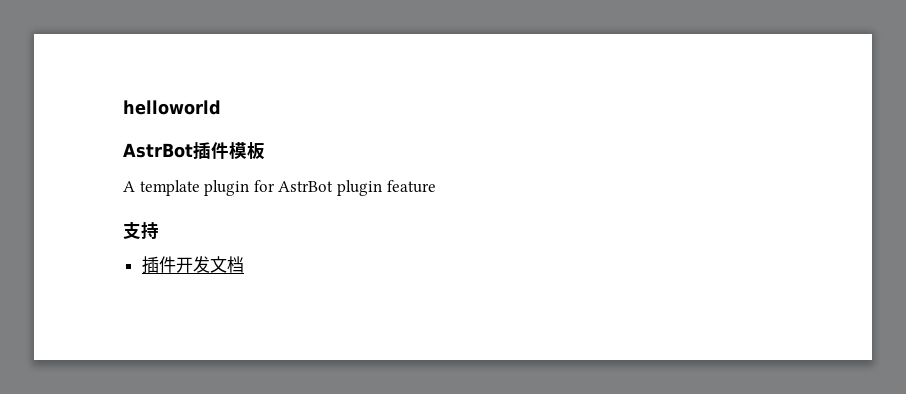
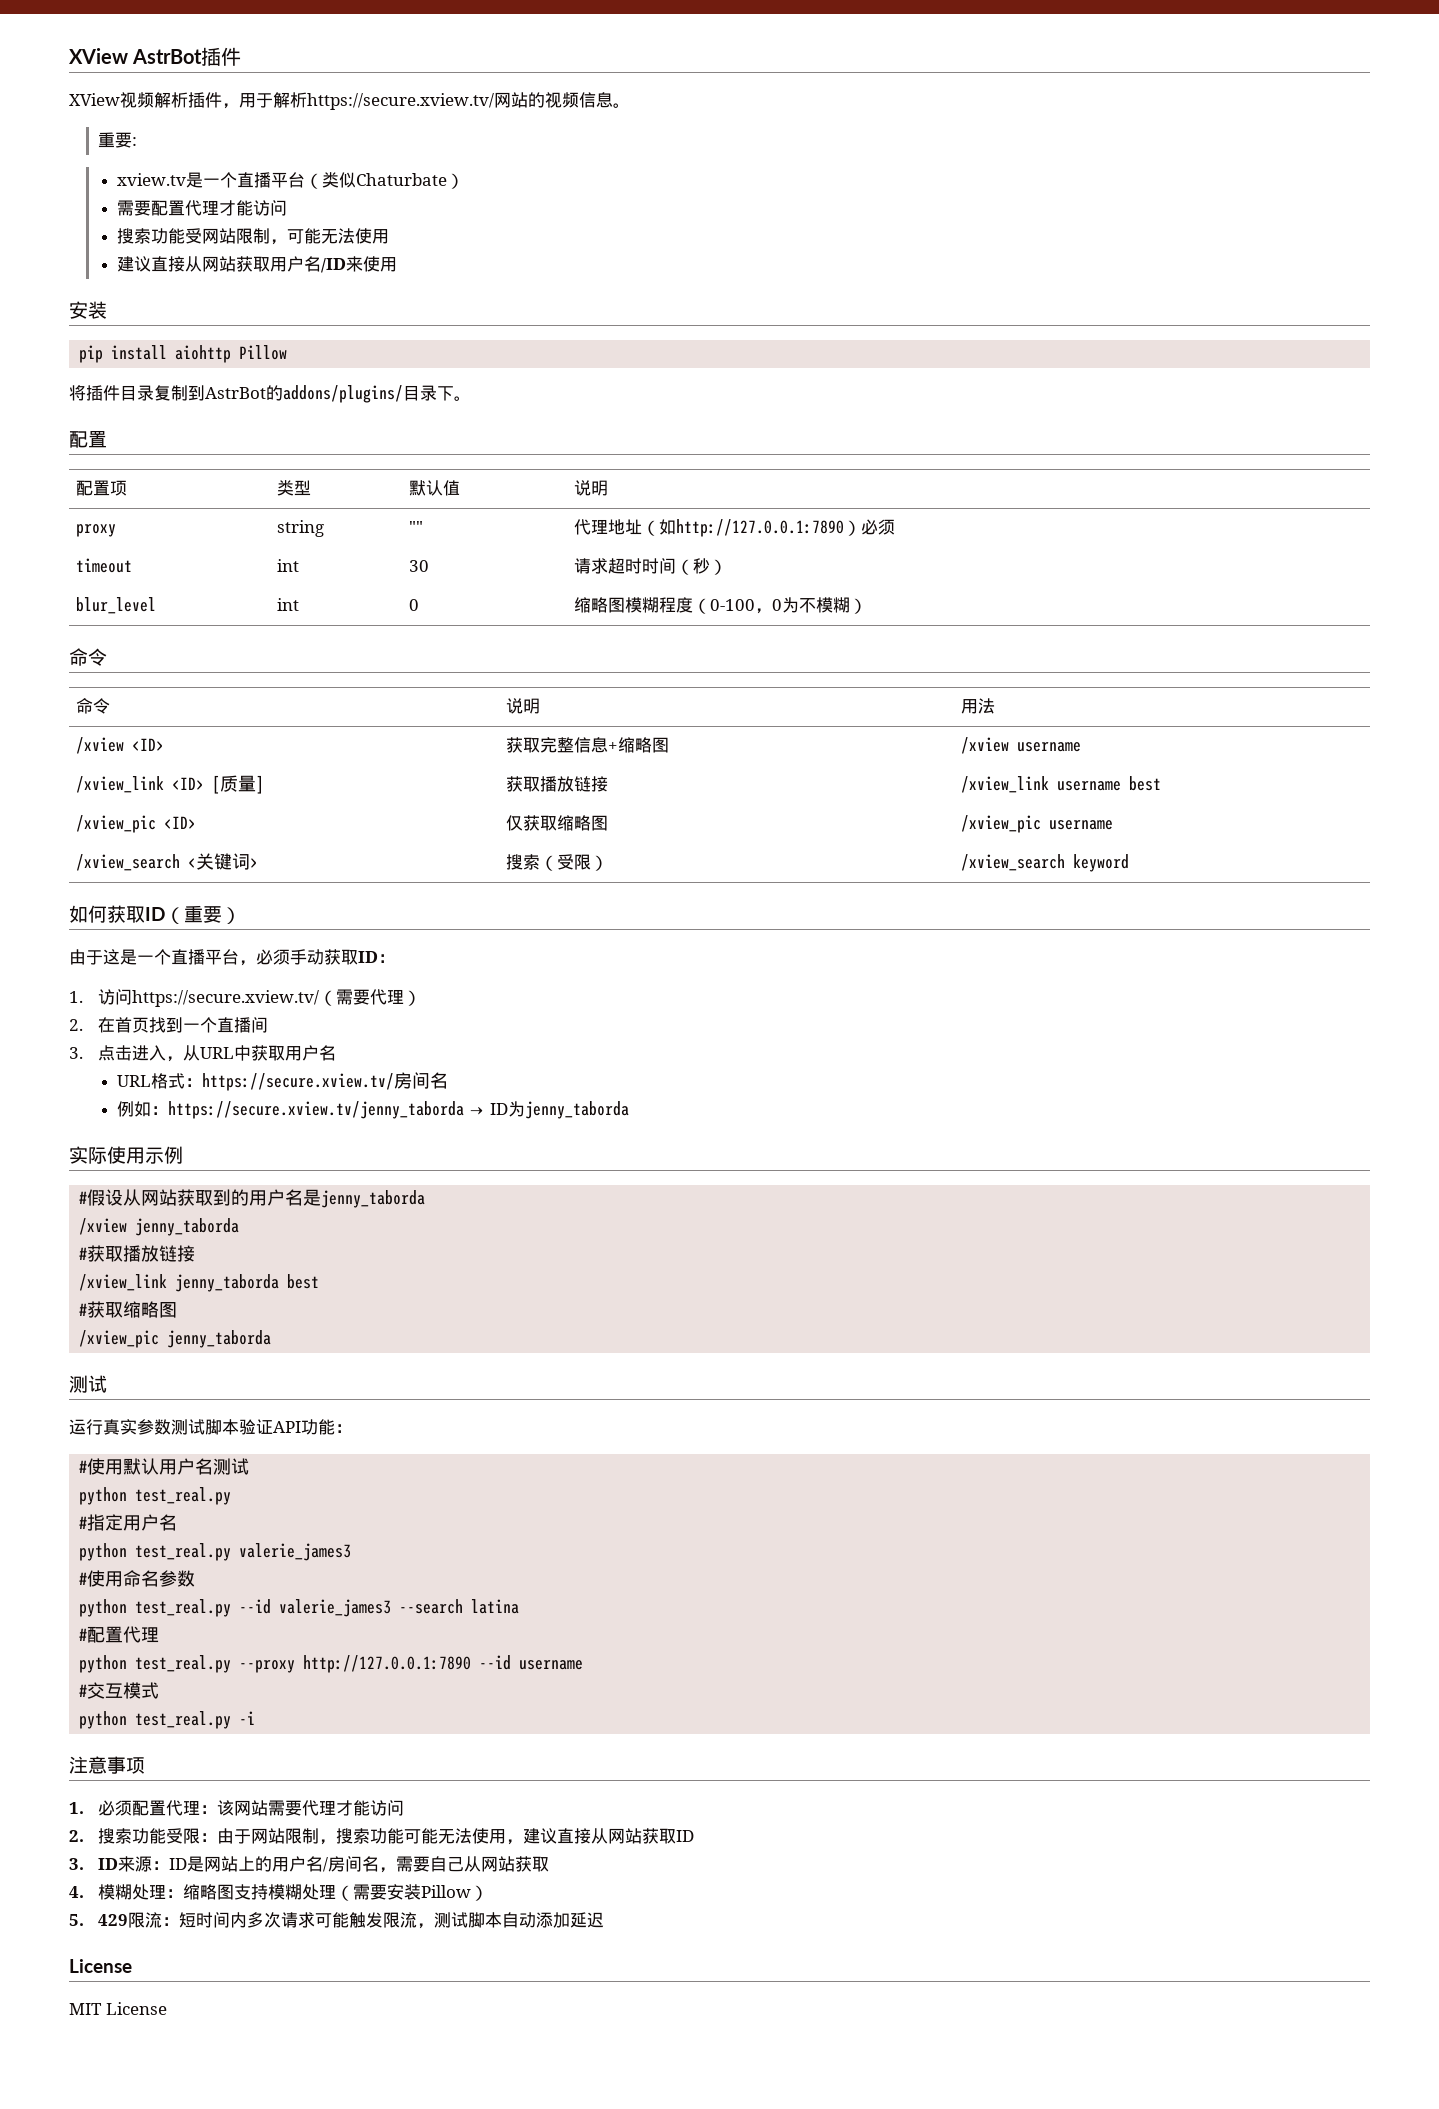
- helloworld
- AstrBot插件模板
- A template plugin for AstrBot plugin feature
- 支持
- 插件开发文档
+ XView AstrBot插件
+ XView视频解析插件，用于解析https://secure.xview.tv/网站的视频信息。
+ 重要:
+ xview.tv是一个直播平台（类似Chaturbate）
+ 需要配置代理才能访问
+ 搜索功能受网站限制，可能无法使用
+ 建议直接从网站获取用户名/ID来使用
+ 安装
+ pip install aiohttp Pillow
+ 将插件目录复制到AstrBot的addons/plugins/目录下。
+ 配置
+ 配置项 | 类型 | 默认值 | 说明
+ proxy | string | "" | 代理地址（如http://127.0.0.1:7890）必须
+ timeout | int | 30 | 请求超时时间（秒）
+ blur_level | int | 0 | 缩略图模糊程度（0-100，0为不模糊）
+ 命令
+ 命令 | 说明 | 用法
+ /xview <ID> | 获取完整信息+缩略图 | /xview username
+ /xview_link <ID> [质量] | 获取播放链接 | /xview_link username best
+ /xview_pic <ID> | 仅获取缩略图 | /xview_pic username
+ /xview_search <关键词> | 搜索（受限） | /xview_search keyword
+ 如何获取ID（重要）
+ 由于这是一个直播平台，必须手动获取ID：
+ 1.访问https://secure.xview.tv/（需要代理）
+ 2.在首页找到一个直播间
+ 3.点击进入，从URL中获取用户名
+ URL格式：https://secure.xview.tv/房间名
+ 例如：https://secure.xview.tv/jenny_taborda → ID为jenny_taborda
+ 实际使用示例
+ #假设从网站获取到的用户名是jenny_taborda
+ /xview jenny_taborda
+ #获取播放链接
+ /xview_link jenny_taborda best
+ #获取缩略图
+ /xview_pic jenny_taborda
+ 测试
+ 运行真实参数测试脚本验证API功能：
+ #使用默认用户名测试
+ python test_real.py
+ #指定用户名
+ python test_real.py valerie_james3
+ #使用命名参数
+ python test_real.py --id valerie_james3 --search latina
+ #配置代理
+ python test_real.py --proxy http://127.0.0.1:7890 --id username
+ #交互模式
+ python test_real.py -i
+ 注意事项
+ 1.必须配置代理：该网站需要代理才能访问
+ 2.搜索功能受限：由于网站限制，搜索功能可能无法使用，建议直接从网站获取ID
+ 3. ID来源：ID是网站上的用户名/房间名，需要自己从网站获取
+ 4.模糊处理：缩略图支持模糊处理（需要安装Pillow）
+ 5. 429限流：短时间内多次请求可能触发限流，测试脚本自动添加延迟
+ License
+ MIT License

